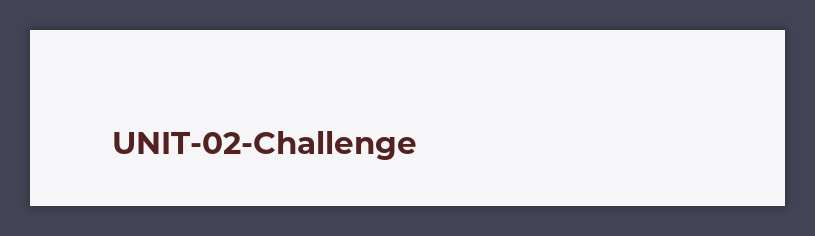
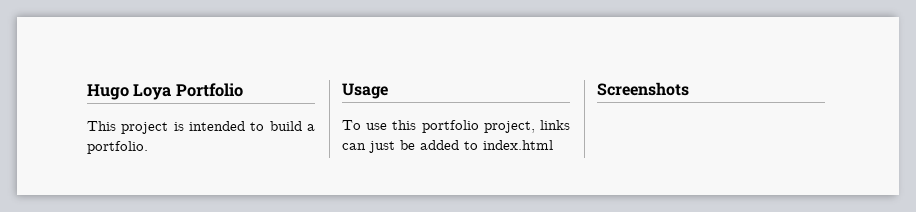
- UNIT-02-Challenge
+ Hugo Loya Portfolio
+ This project is intended to build a portfolio.
+ Usage
+ To use this portfolio project, links can just be added to index.html
+ Screenshots

